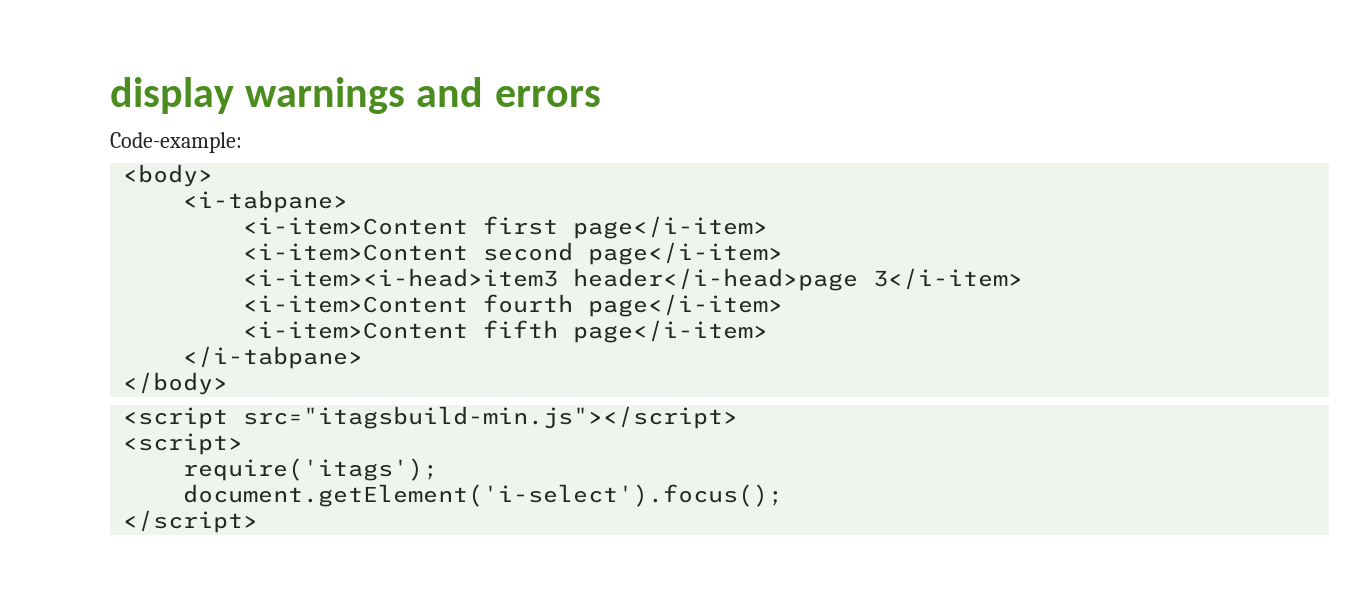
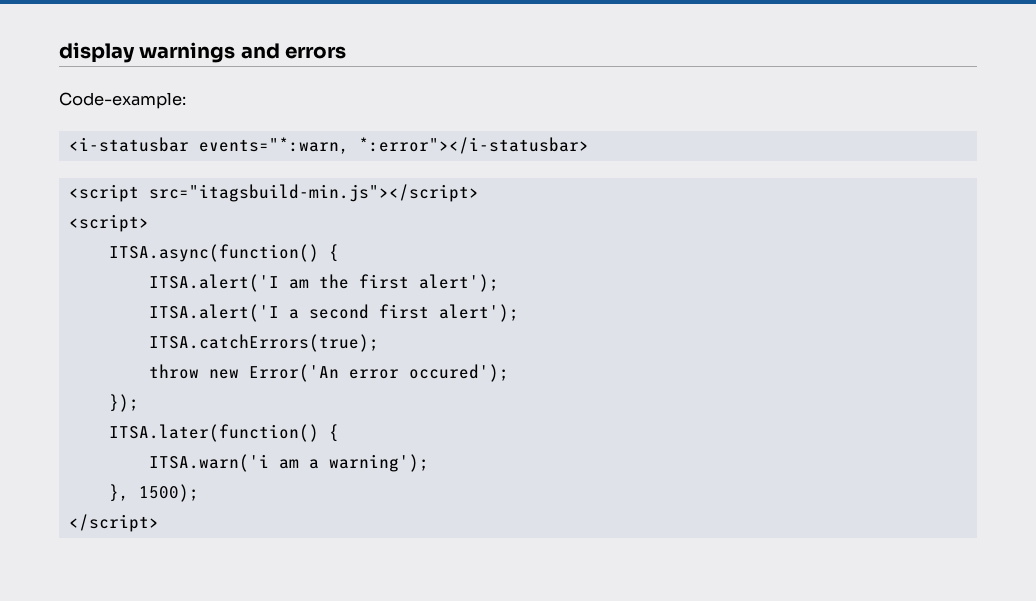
- <body>
- <i-tabpane>
- <i-item>Content first page</i-item>
- <i-item>Content second page</i-item>
- <i-item><i-head>item3 header</i-head>page 3</i-item>
- <i-item>Content fourth page</i-item>
- <i-item>Content fifth page</i-item>
- </i-tabpane>
- </body>
+ <i-statusbar events="*:warn, *:error"></i-statusbar>
  <script src="itagsbuild-min.js"></script>
  <script>
- require('itags');
- document.getElement('i-select').focus();
+ ITSA.async(function() {
+ ITSA.alert('I am the first alert');
+ ITSA.alert('I a second first alert');
+ ITSA.catchErrors(true);
+ throw new Error('An error occured');
+ });
+ ITSA.later(function() {
+ ITSA.warn('i am a warning');
+ }, 1500);

